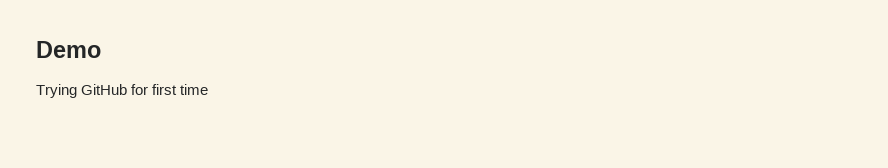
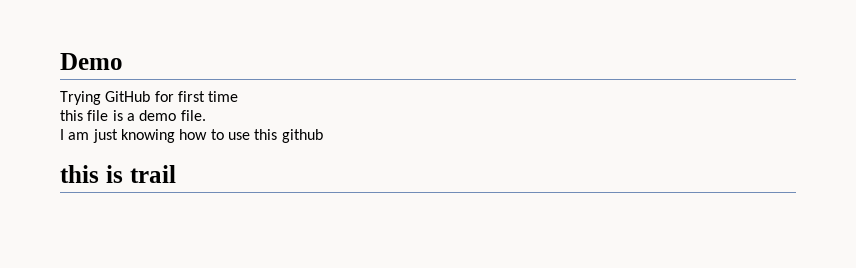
+ this file is a demo file.
+ I am just knowing how to use this github
+ this is trail

